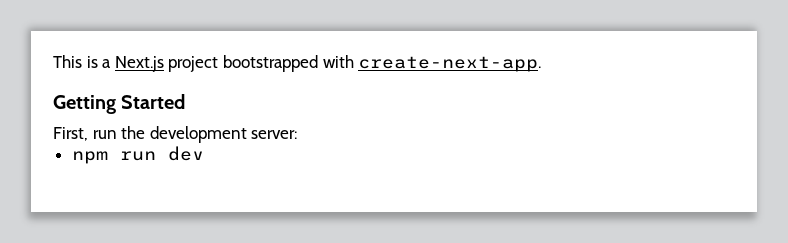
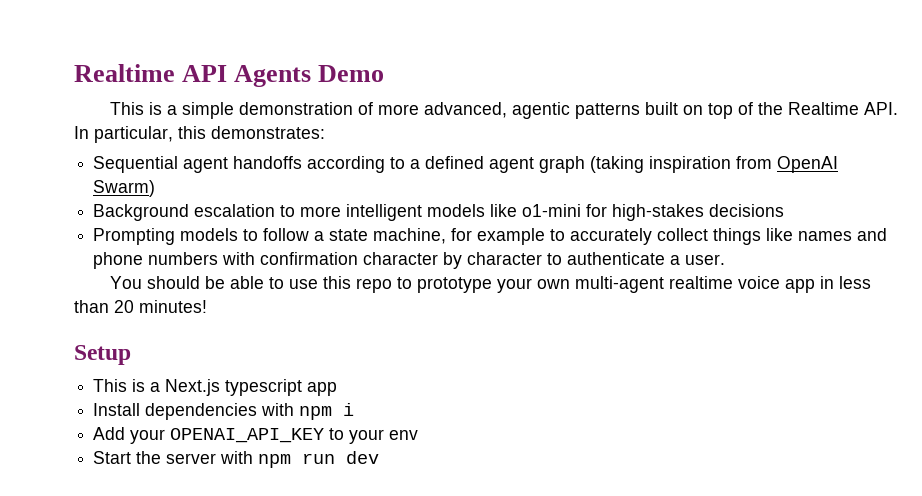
- This is a Next.js project bootstrapped with create-next-app.
- Getting Started
- First, run the development server:
- npm run dev
+ Realtime API Agents Demo
+ This is a simple demonstration of more advanced, agentic patterns built on top of the Realtime API. In particular, this demonstrates:
+ Sequential agent handoffs according to a defined agent graph (taking inspiration from OpenAI Swarm)
+ Background escalation to more intelligent models like o1-mini for high-stakes decisions
+ Prompting models to follow a state machine, for example to accurately collect things like names and phone numbers with confirmation character by character to authenticate a user.
+ You should be able to use this repo to prototype your own multi-agent realtime voice app in less than 20 minutes!
+ Setup
+ This is a Next.js typescript app
+ Install dependencies with npm i
+ Add your OPENAI_API_KEY to your env
+ Start the server with npm run dev

